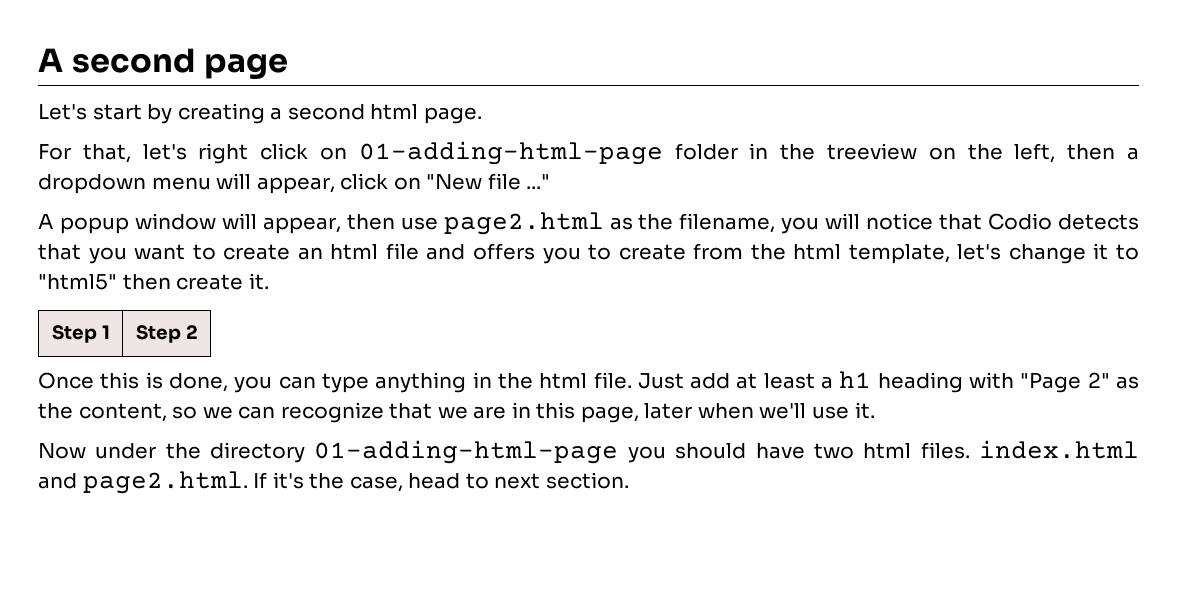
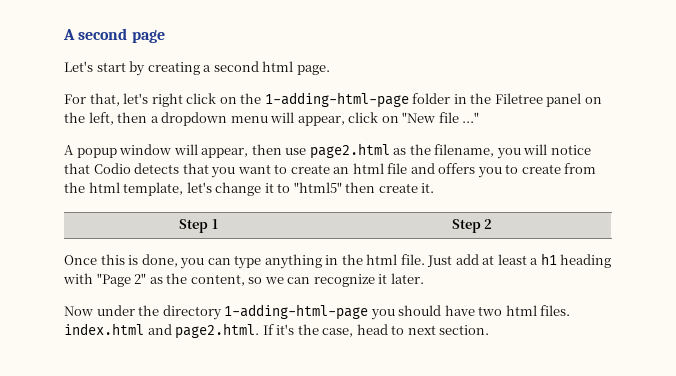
- For that, let's right click on 01-adding-html-page folder in the treeview on the left, then a dropdown menu will appear, click on "New file ..."
+ For that, let's right click on the 1-adding-html-page folder in the Filetree panel on the left, then a dropdown menu will appear, click on "New file ..."
- Just add at least a h1 heading with "Page 2" as the content, so we can recognize that we are in this page, later when we'll use it.
+ Just add at least a h1 heading with "Page 2" as the content, so we can recognize it later.
- Now under the directory 01-adding-html-page you should have two html files. index.html and page2.html. If it's the case, head to next section.
+ Now under the directory 1-adding-html-page you should have two html files. index.html and page2.html. If it's the case, head to next section.

